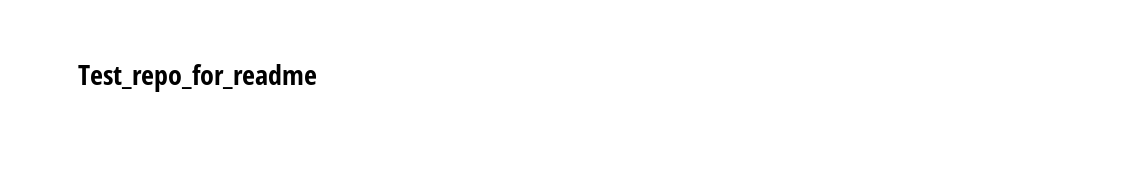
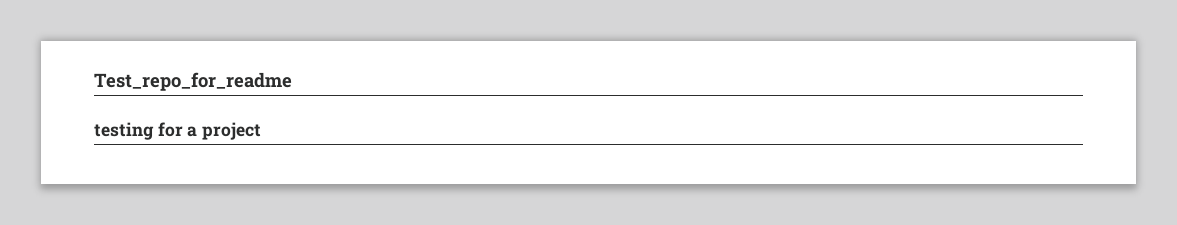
+ testing for a project

